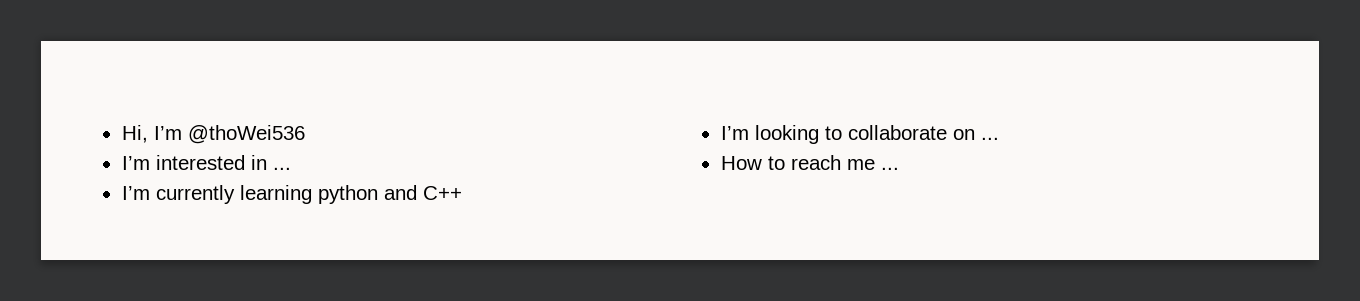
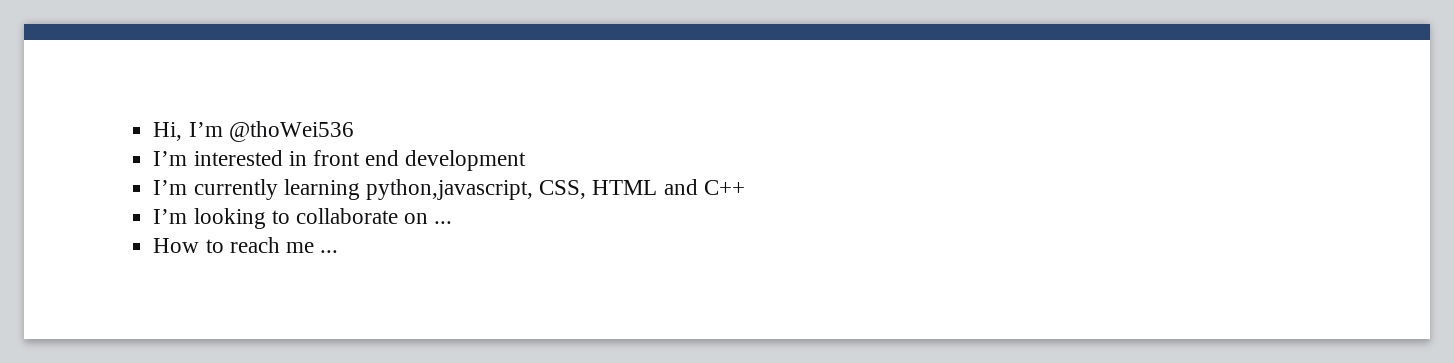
- I’m interested in ...
+ I’m interested in front end development
- I’m currently learning python and C++
+ I’m currently learning python,javascript, CSS, HTML and C++

